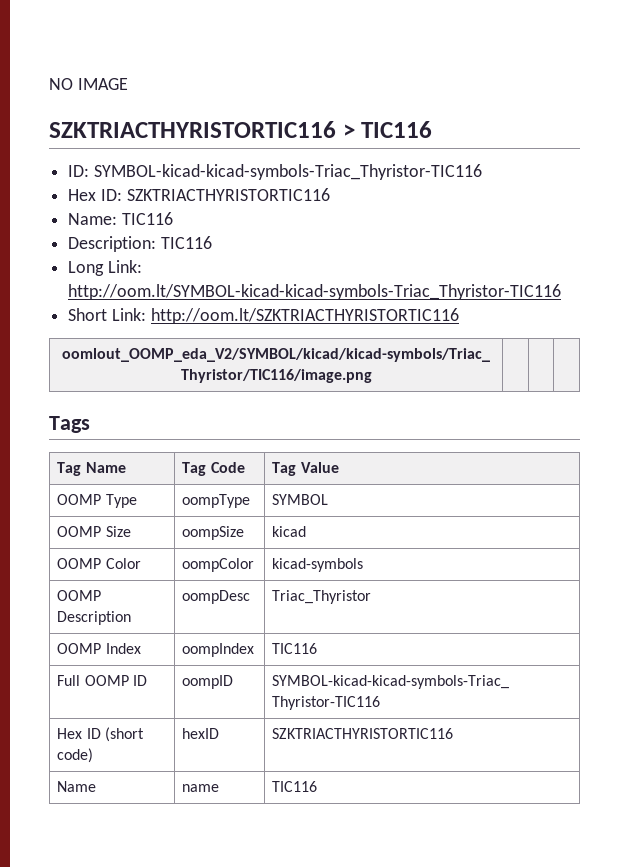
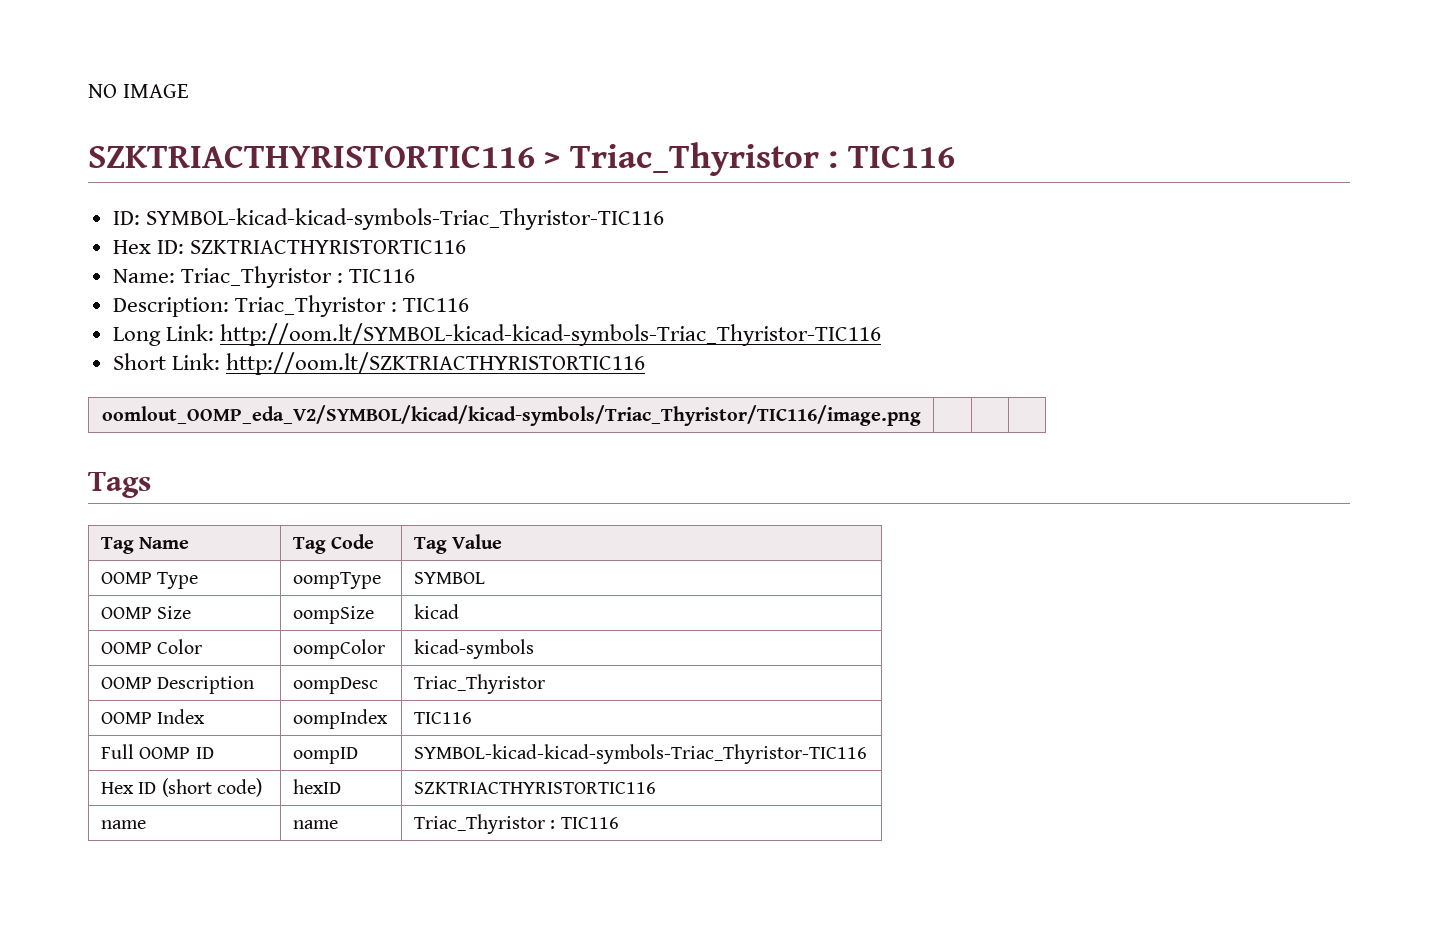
- SZKTRIACTHYRISTORTIC116 > TIC116
+ SZKTRIACTHYRISTORTIC116 > Triac_Thyristor : TIC116
- Name: TIC116
+ Name: Triac_Thyristor : TIC116
- Description: TIC116
+ Description: Triac_Thyristor : TIC116
- Name | name | TIC116
+ name | name | Triac_Thyristor : TIC116

